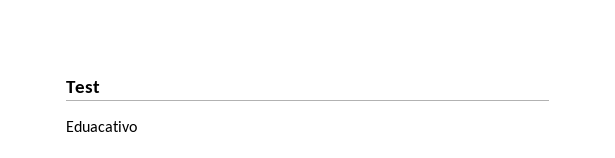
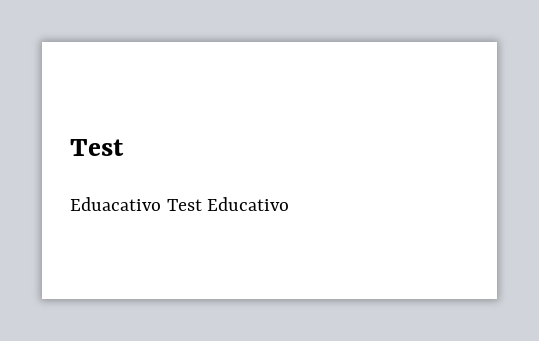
- Eduacativo
+ Eduacativo Test Educativo

